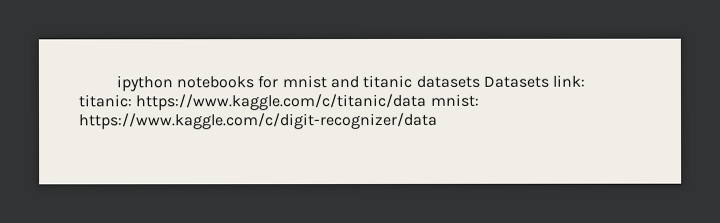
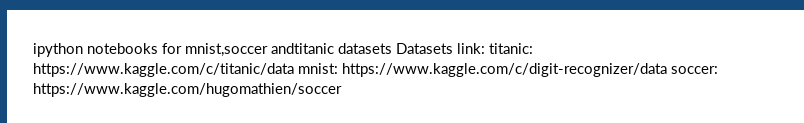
- ipython notebooks for mnist and titanic datasets Datasets link: titanic: https://www.kaggle.com/c/titanic/data mnist: https://www.kaggle.com/c/digit-recognizer/data
+ ipython notebooks for mnist,soccer andtitanic datasets Datasets link: titanic: https://www.kaggle.com/c/titanic/data mnist: https://www.kaggle.com/c/digit-recognizer/data soccer: https://www.kaggle.com/hugomathien/soccer

